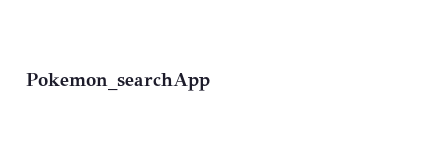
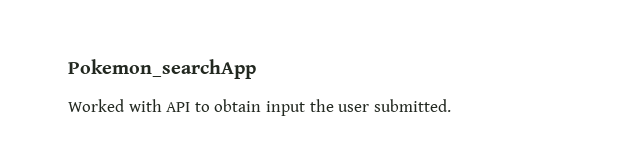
+ Worked with API to obtain input the user submitted.

